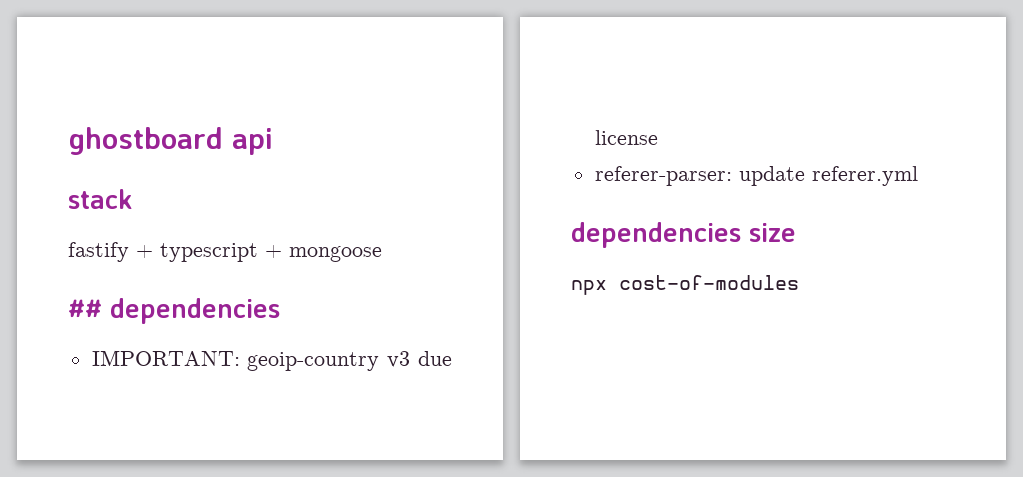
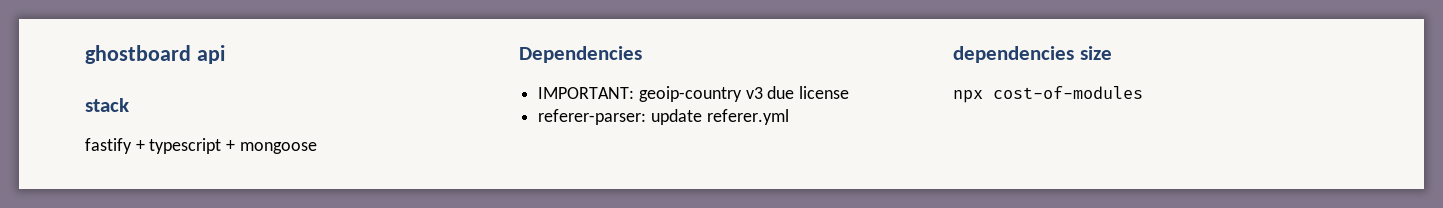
- ## dependencies
+ Dependencies

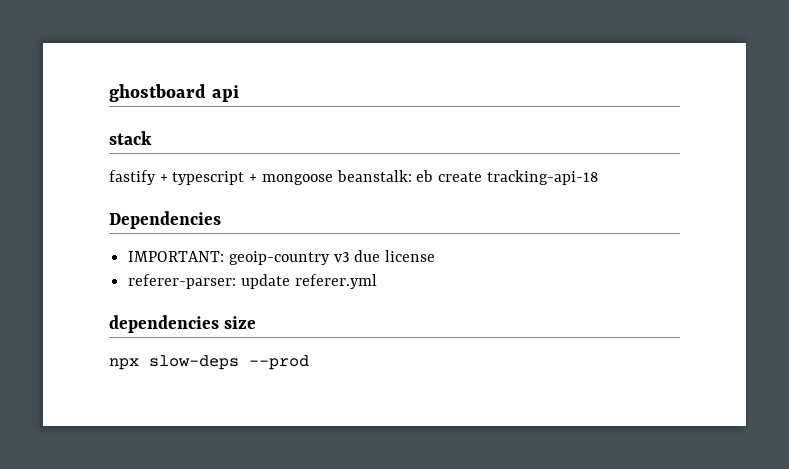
- fastify + typescript + mongoose
+ fastify + typescript + mongoose beanstalk: eb create tracking-api-18
- npx cost-of-modules
+ npx slow-deps --prod

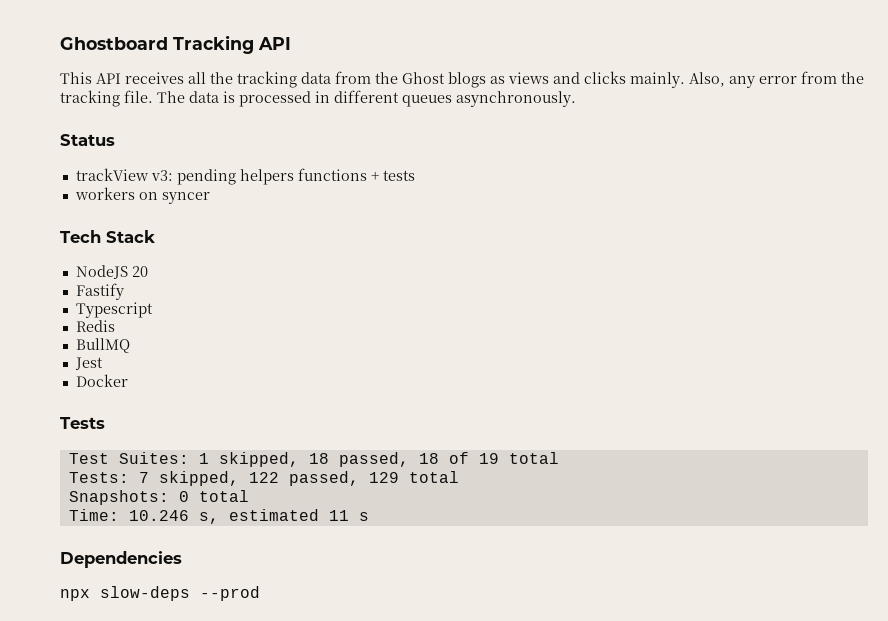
- ghostboard api
- stack
- fastify + typescript + mongoose beanstalk: eb create tracking-api-18
+ Ghostboard Tracking API
+ This API receives all the tracking data from the Ghost blogs as views and clicks mainly. Also, any error from the tracking file. The data is processed in different queues asynchronously.
+ Status
+ trackView v3: pending helpers functions + tests
+ workers on syncer
+ Tech Stack
+ NodeJS 20
+ Fastify
+ Typescript
+ Redis
+ BullMQ
+ Jest
+ Docker
+ Tests
+ Test Suites: 1 skipped, 18 passed, 18 of 19 total
+ Tests: 7 skipped, 122 passed, 129 total
+ Snapshots: 0 total
+ Time: 10.246 s, estimated 11 s
  Dependencies
- IMPORTANT: geoip-country v3 due license
- referer-parser: update referer.yml
- dependencies size

